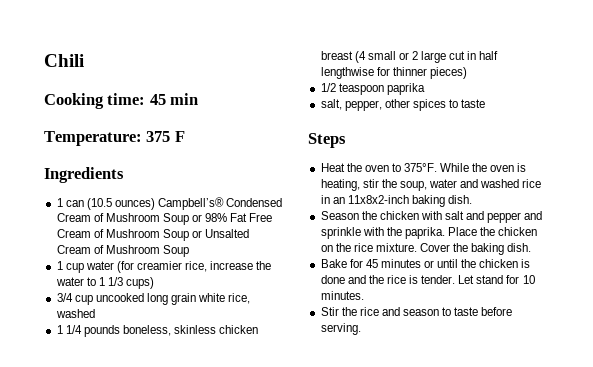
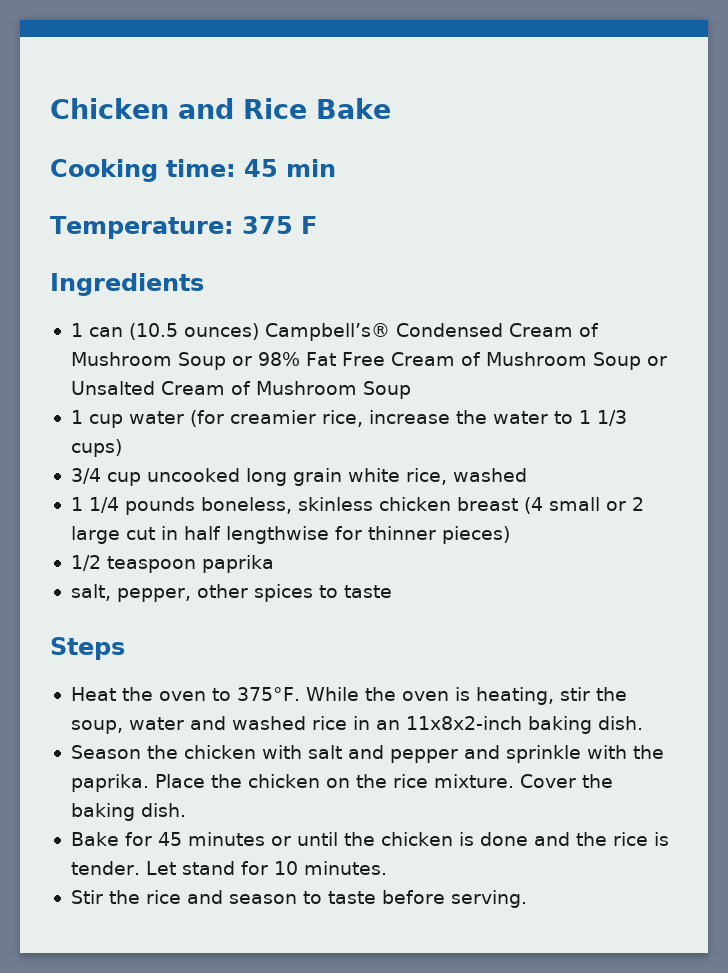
- Chili
+ Chicken and Rice Bake

